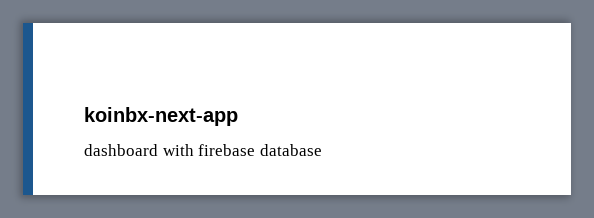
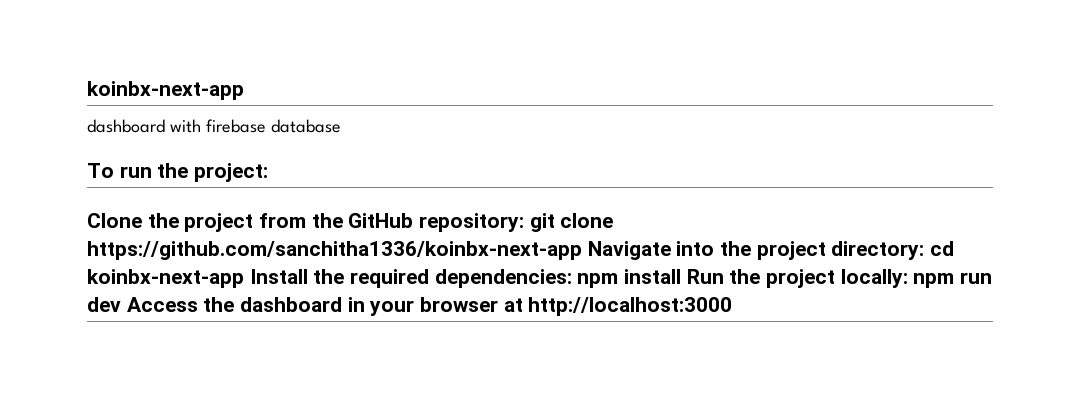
+ To run the project:
+ Clone the project from the GitHub repository: git clone https://github.com/sanchitha1336/koinbx-next-app Navigate into the project directory: cd koinbx-next-app Install the required dependencies: npm install Run the project locally: npm run dev Access the dashboard in your browser at http://localhost:3000

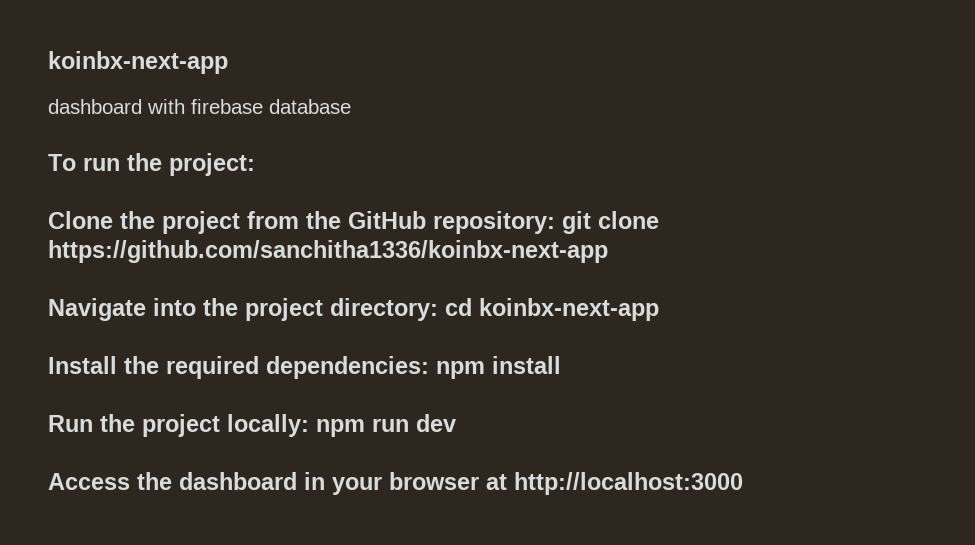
- Clone the project from the GitHub repository: git clone https://github.com/sanchitha1336/koinbx-next-app Navigate into the project directory: cd koinbx-next-app Install the required dependencies: npm install Run the project locally: npm run dev Access the dashboard in your browser at http://localhost:3000
+ Clone the project from the GitHub repository: git clone https://github.com/sanchitha1336/koinbx-next-app
+ Navigate into the project directory: cd koinbx-next-app
+ Install the required dependencies: npm install
+ Run the project locally: npm run dev
+ Access the dashboard in your browser at http://localhost:3000

